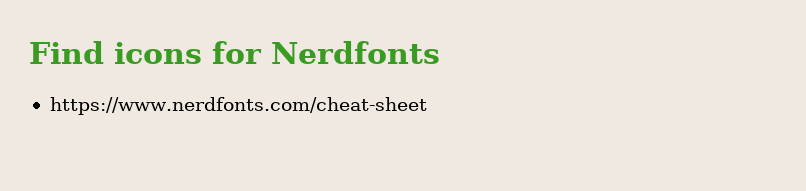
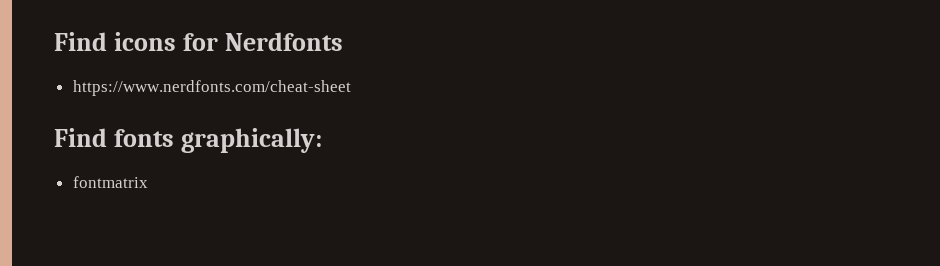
+ Find fonts graphically:
+ fontmatrix

